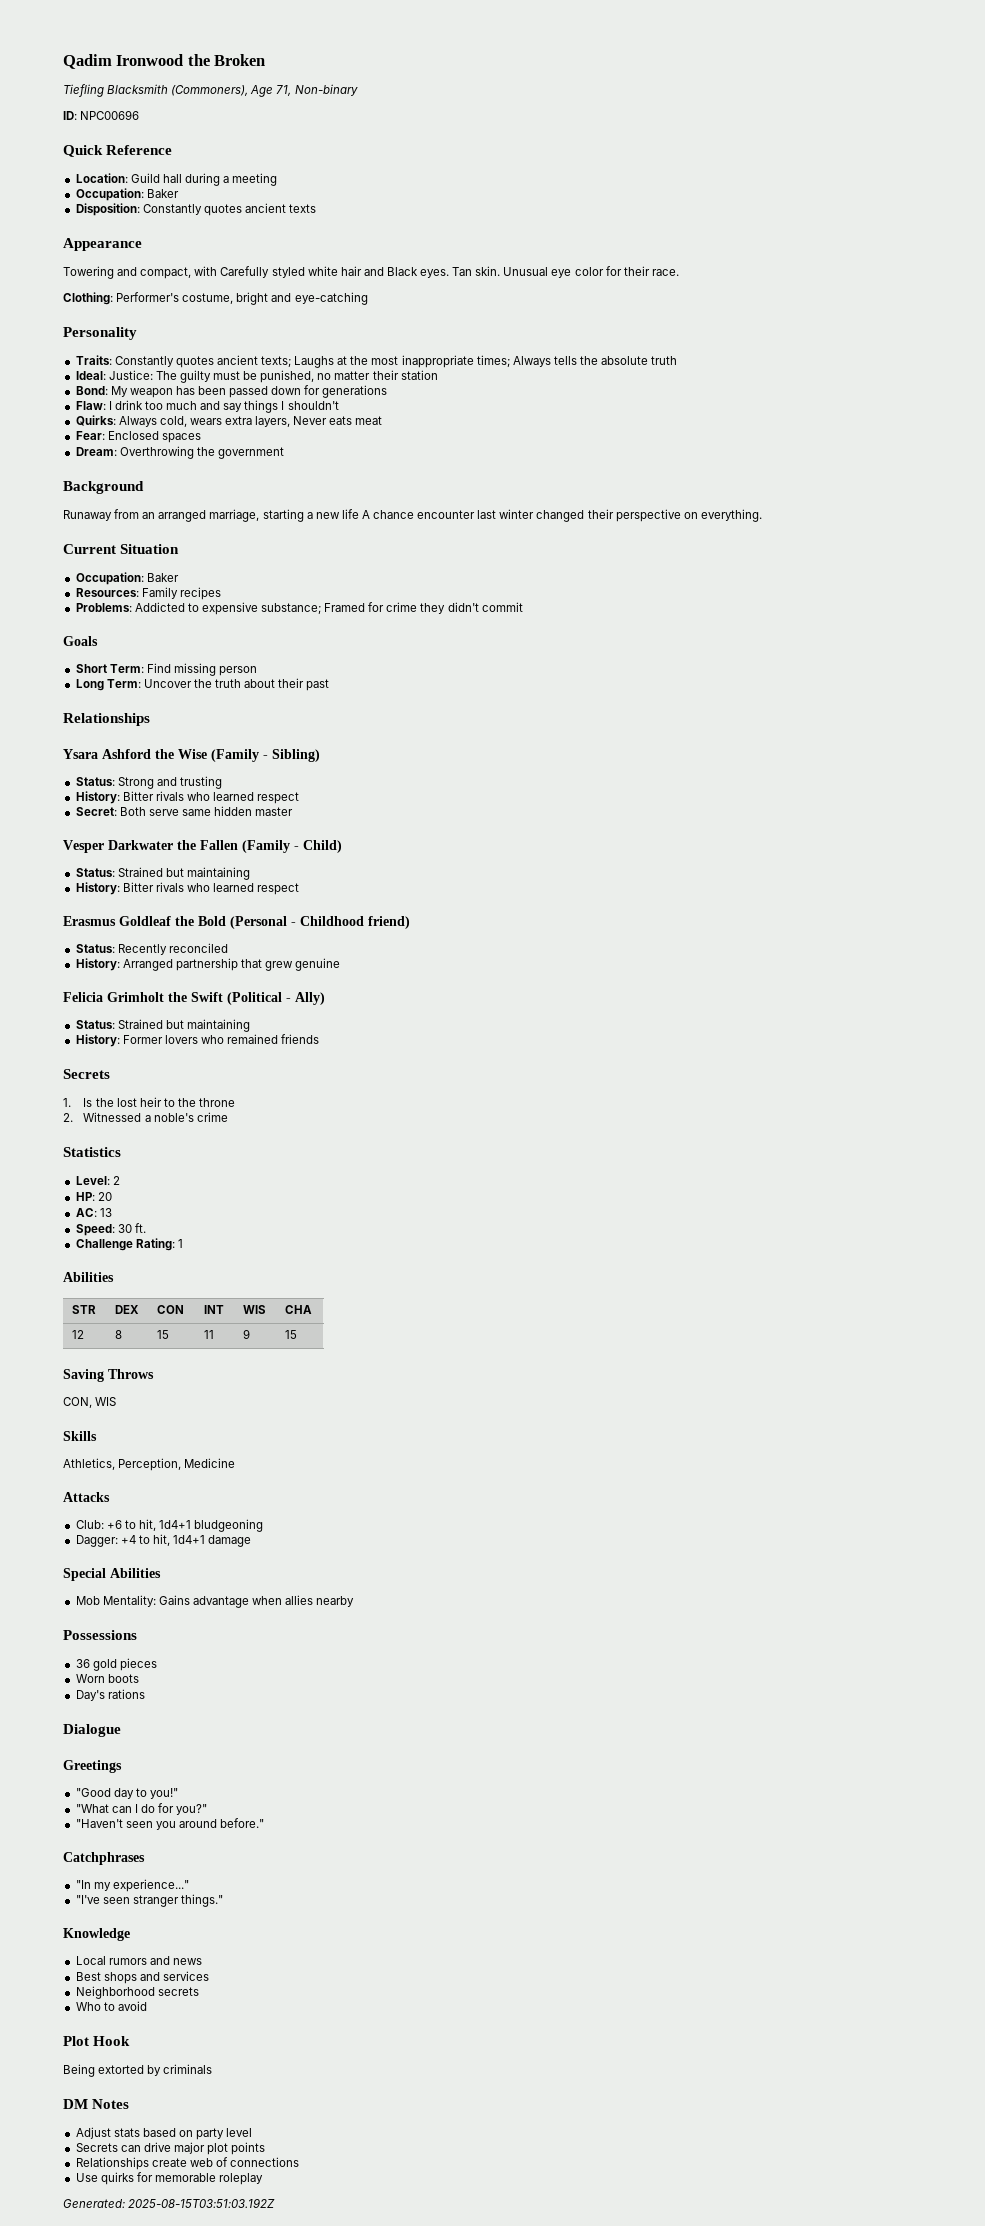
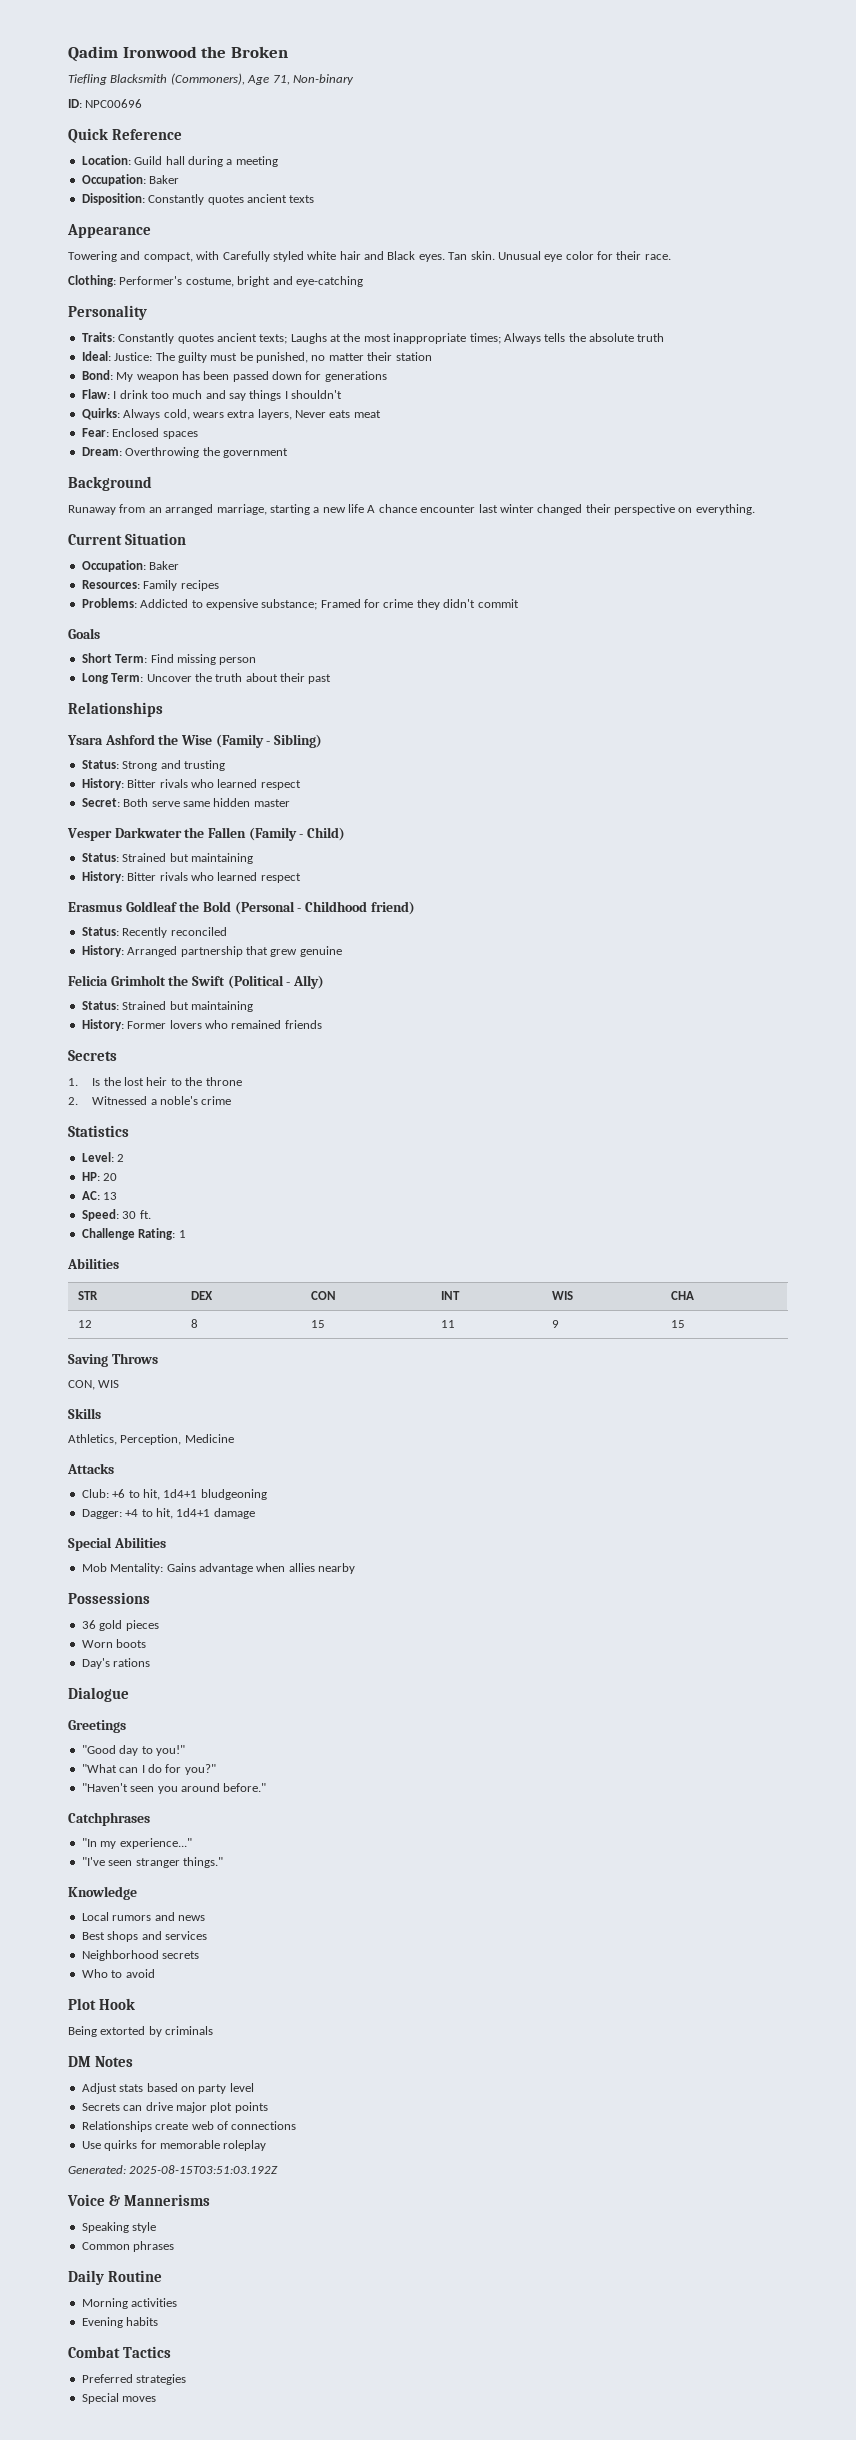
+ Voice & Mannerisms
+ Speaking style
+ Common phrases
+ Daily Routine
+ Morning activities
+ Evening habits
+ Combat Tactics
+ Preferred strategies
+ Special moves

